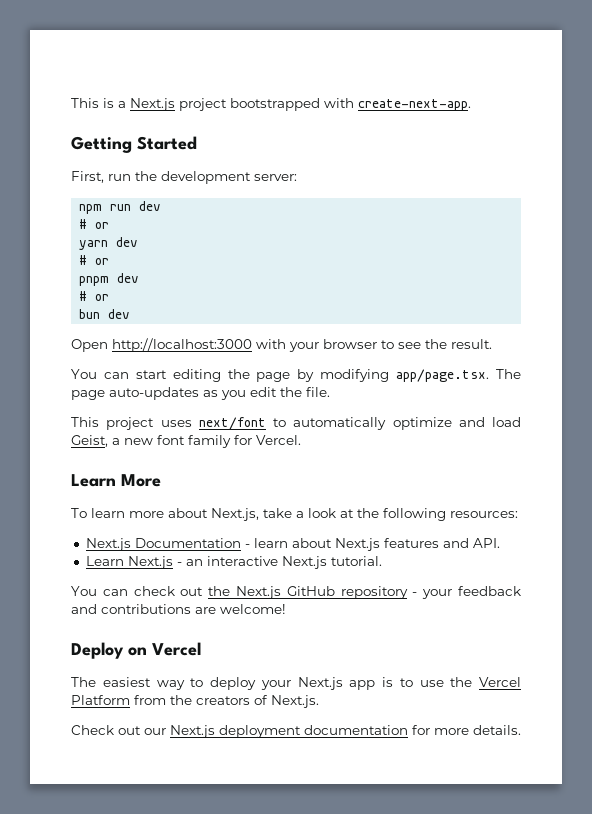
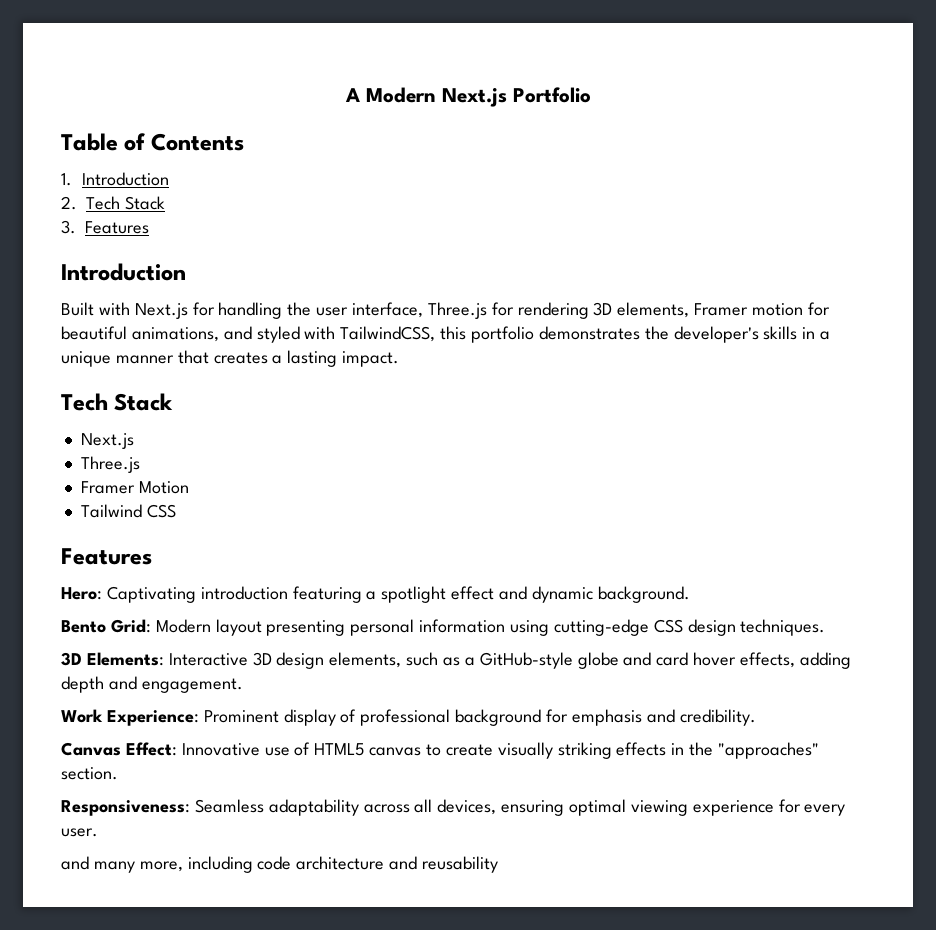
- This is a Next.js project bootstrapped with create-next-app.
- Getting Started
- First, run the development server:
- npm run dev
- # or
- yarn dev
- # or
- pnpm dev
- # or
- bun dev
- Open http://localhost:3000 with your browser to see the result.
- You can start editing the page by modifying app/page.tsx. The page auto-updates as you edit the file.
- This project uses next/font to automatically optimize and load Geist, a new font family for Vercel.
- Learn More
- To learn more about Next.js, take a look at the following resources:
- Next.js Documentation - learn about Next.js features and API.
- Learn Next.js - an interactive Next.js tutorial.
- You can check out the Next.js GitHub repository - your feedback and contributions are welcome!
- Deploy on Vercel
- The easiest way to deploy your Next.js app is to use the Vercel Platform from the creators of Next.js.
- Check out our Next.js deployment documentation for more details.
+ A Modern Next.js Portfolio
+ Table of Contents
+ 1. Introduction
+ 2. Tech Stack
+ 3. Features
+ Introduction
+ Built with Next.js for handling the user interface, Three.js for rendering 3D elements, Framer motion for beautiful animations, and styled with TailwindCSS, this portfolio demonstrates the developer's skills in a unique manner that creates a lasting impact.
+ Tech Stack
+ Next.js
+ Three.js
+ Framer Motion
+ Tailwind CSS
+ Features
+ Hero: Captivating introduction featuring a spotlight effect and dynamic background.
+ Bento Grid: Modern layout presenting personal information using cutting-edge CSS design techniques.
+ 3D Elements: Interactive 3D design elements, such as a GitHub-style globe and card hover effects, adding depth and engagement.
+ Work Experience: Prominent display of professional background for emphasis and credibility.
+ Canvas Effect: Innovative use of HTML5 canvas to create visually striking effects in the "approaches" section.
+ Responsiveness: Seamless adaptability across all devices, ensuring optimal viewing experience for every user.
+ and many more, including code architecture and reusability

